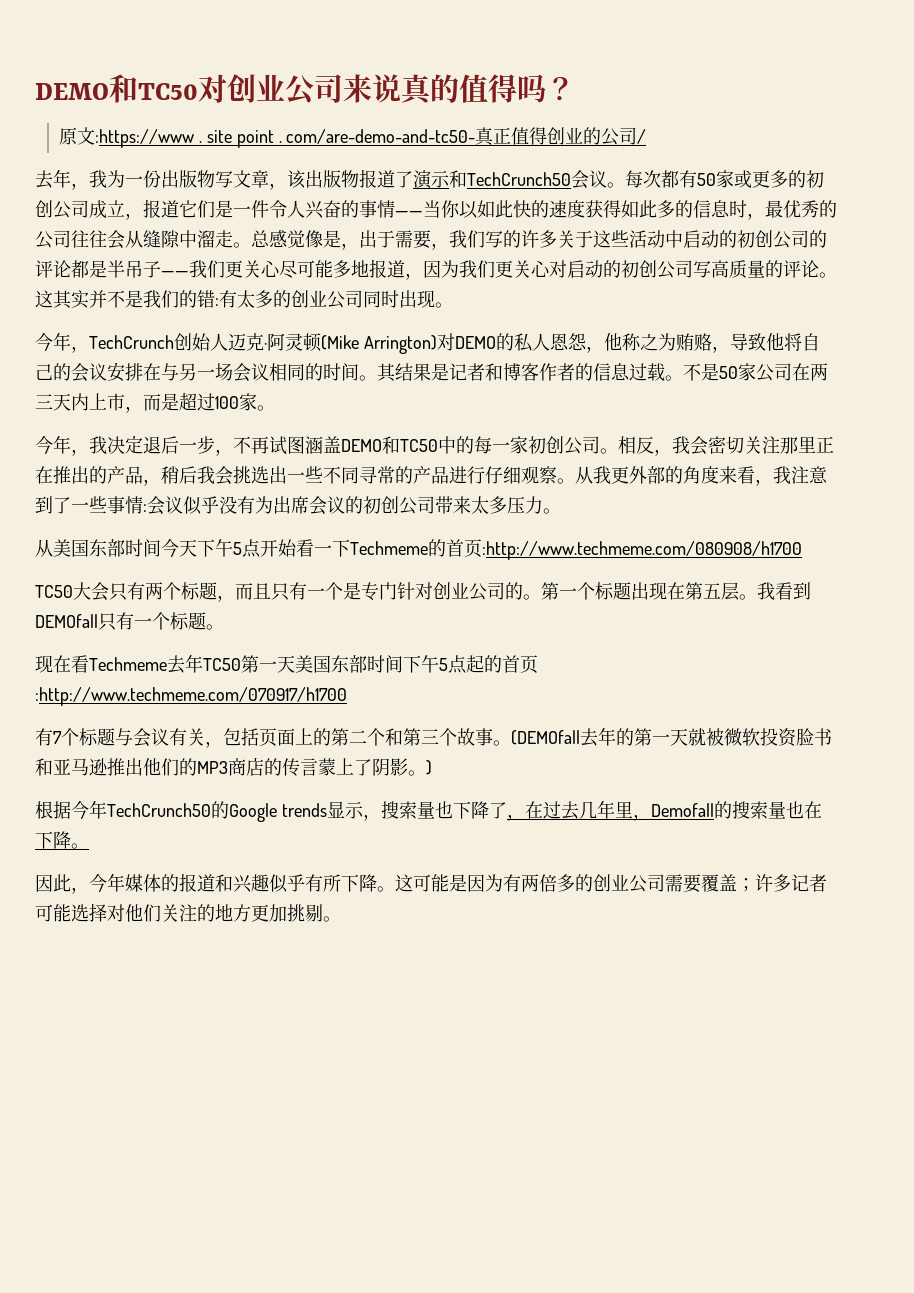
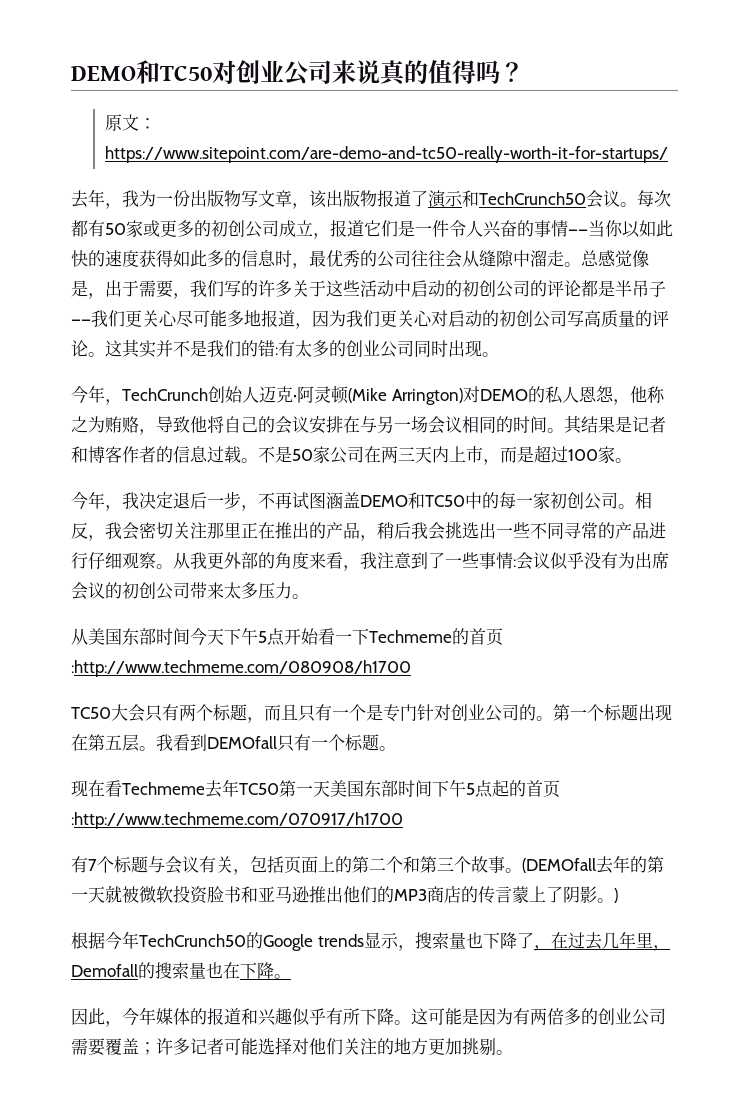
- 原文:https://www . site point . com/are-demo-and-tc50-真正值得创业的公司/
+ 原文：https://www.sitepoint.com/are-demo-and-tc50-really-worth-it-for-startups/

